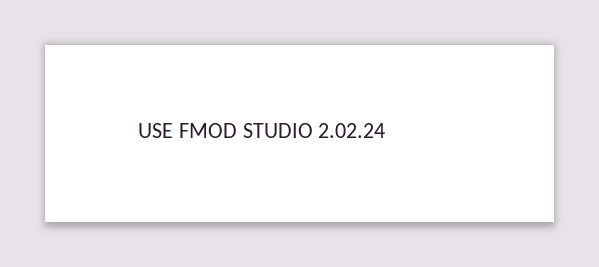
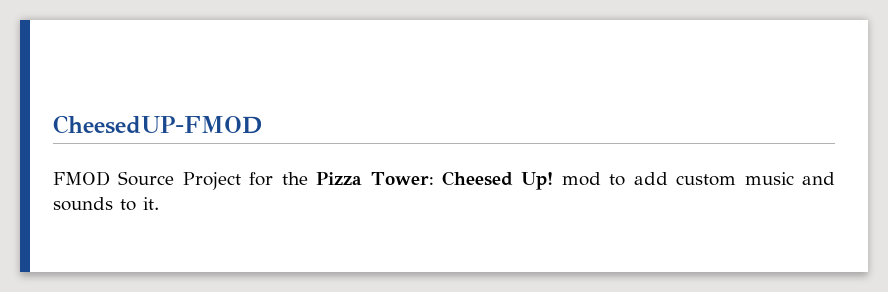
- USE FMOD STUDIO 2.02.24
+ CheesedUP-FMOD
+ FMOD Source Project for the Pizza Tower: Cheesed Up! mod to add custom music and sounds to it.

